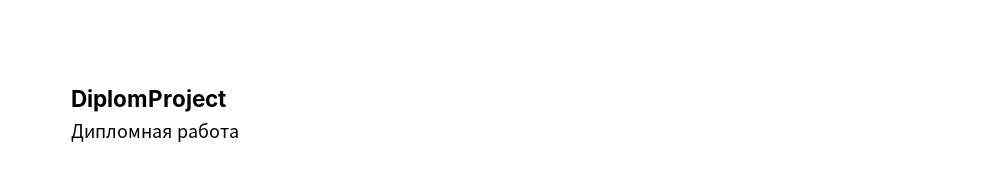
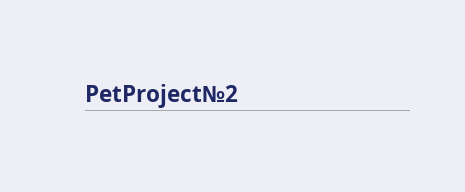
- DiplomProject
- Дипломная работа
+ PetProject№2

